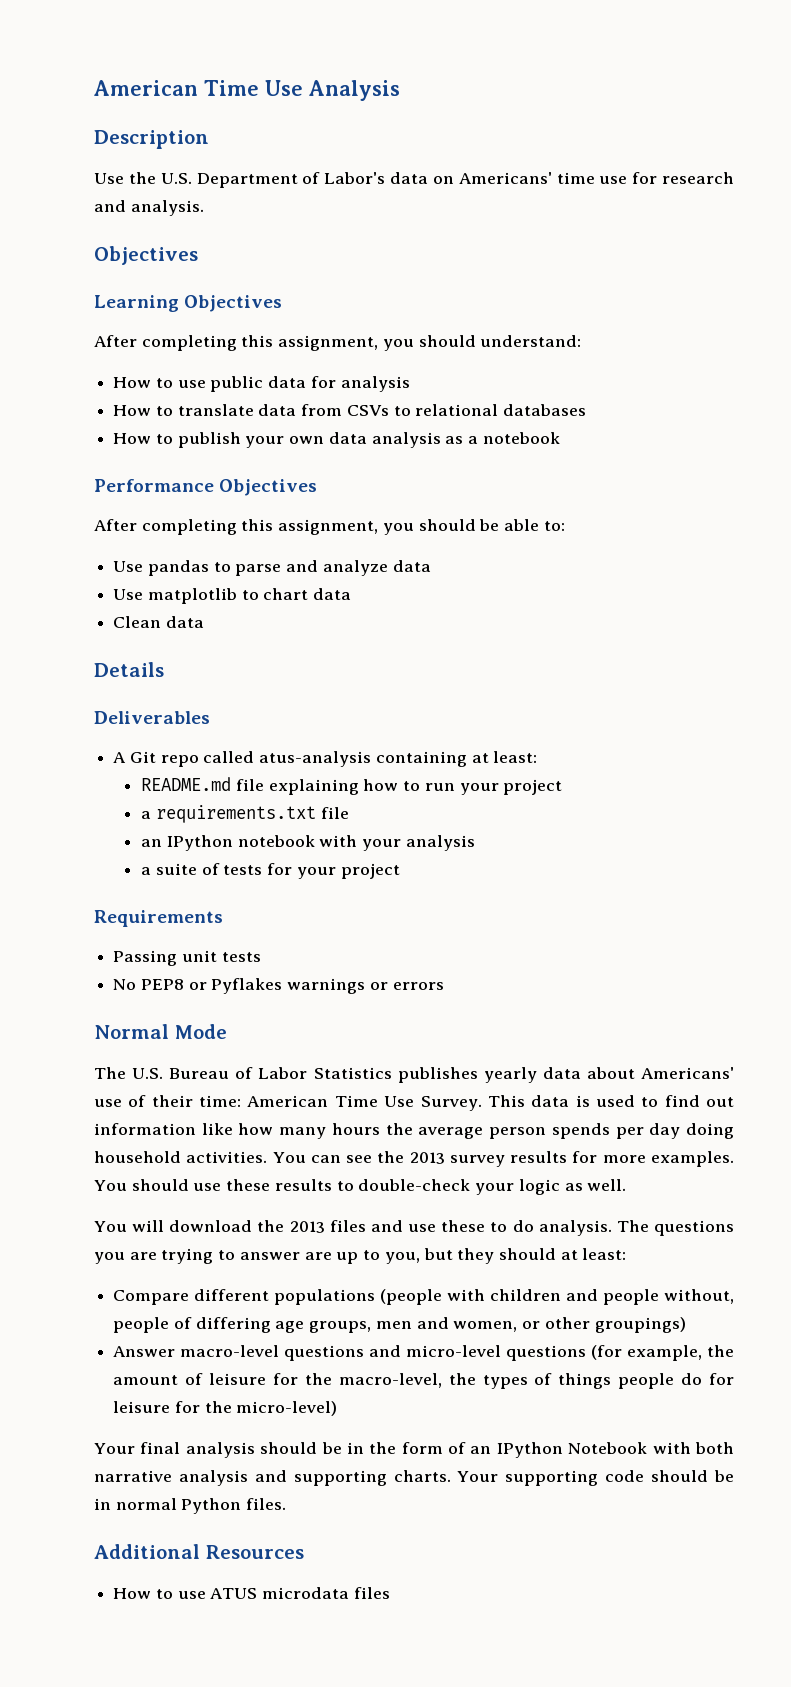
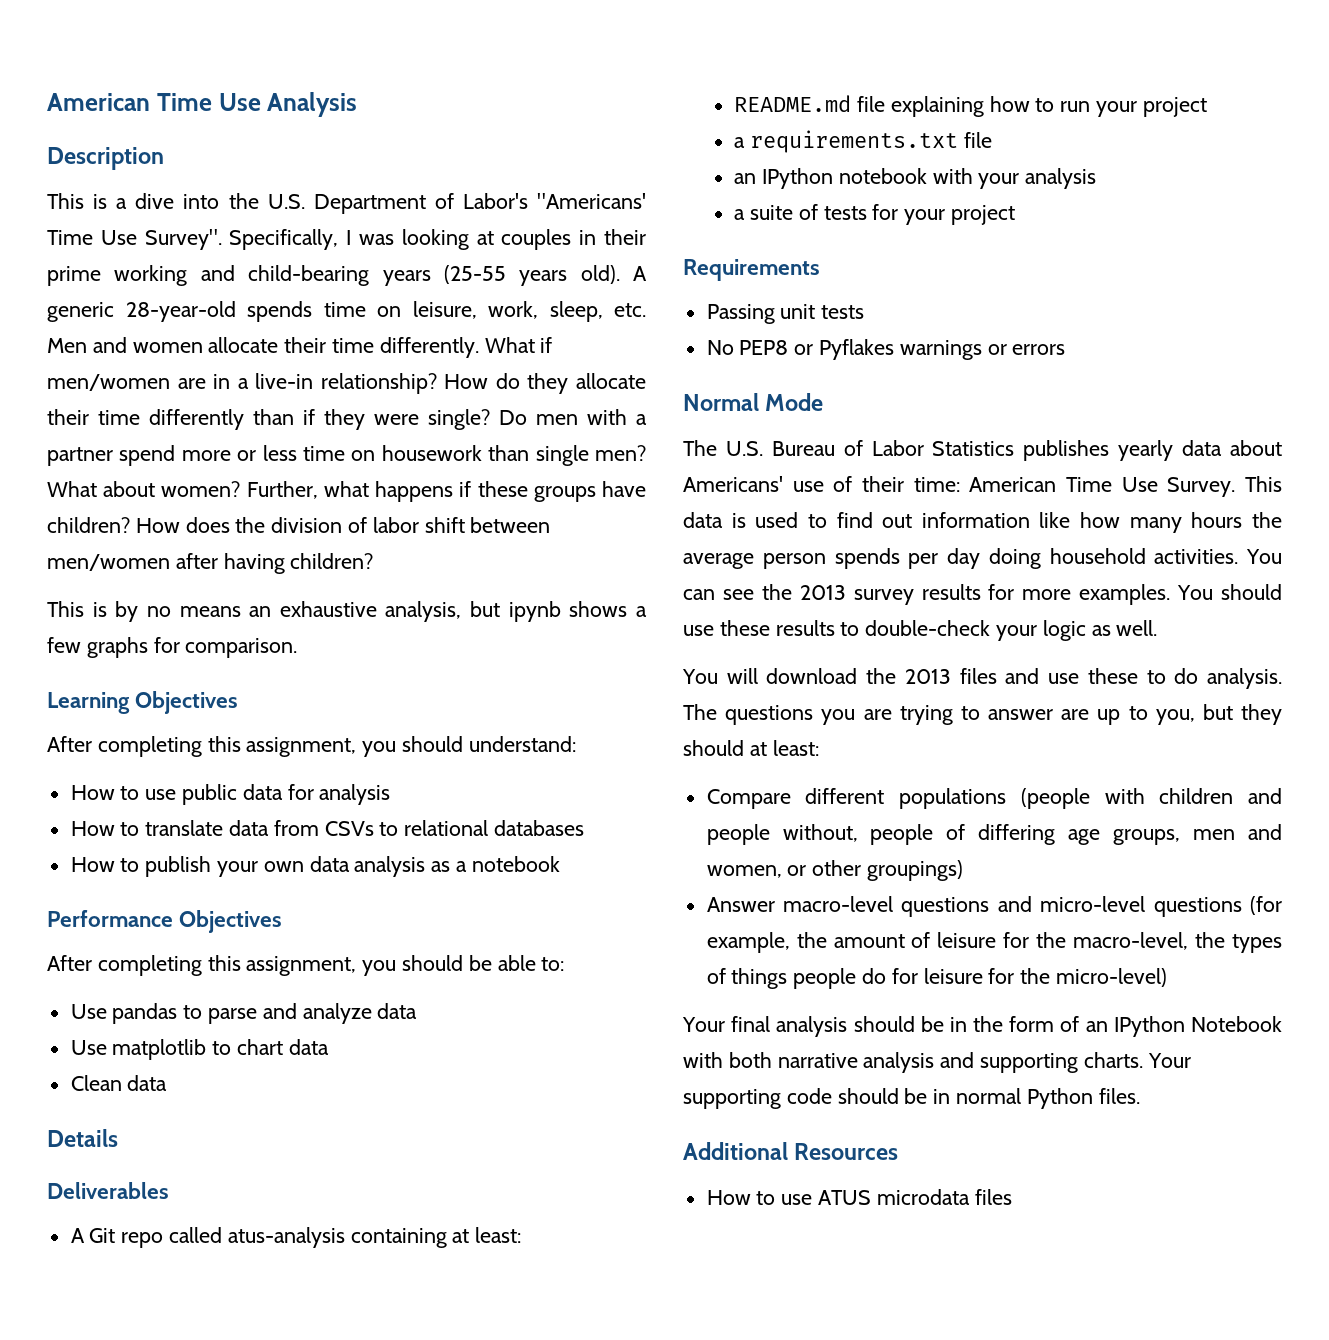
- Use the U.S. Department of Labor's data on Americans' time use for research and analysis.
- Objectives
+ This is a dive into the U.S. Department of Labor's "Americans' Time Use Survey". Specifically, I was looking at couples in their prime working and child-bearing years (25-55 years old). A generic 28-year-old spends time on leisure, work, sleep, etc. Men and women allocate their time differently. What if men/women are in a live-in relationship? How do they allocate their time differently than if they were single? Do men with a partner spend more or less time on housework than single men? What about women? Further, what happens if these groups have children? How does the division of labor shift between men/women after having children?
+ This is by no means an exhaustive analysis, but ipynb shows a few graphs for comparison.

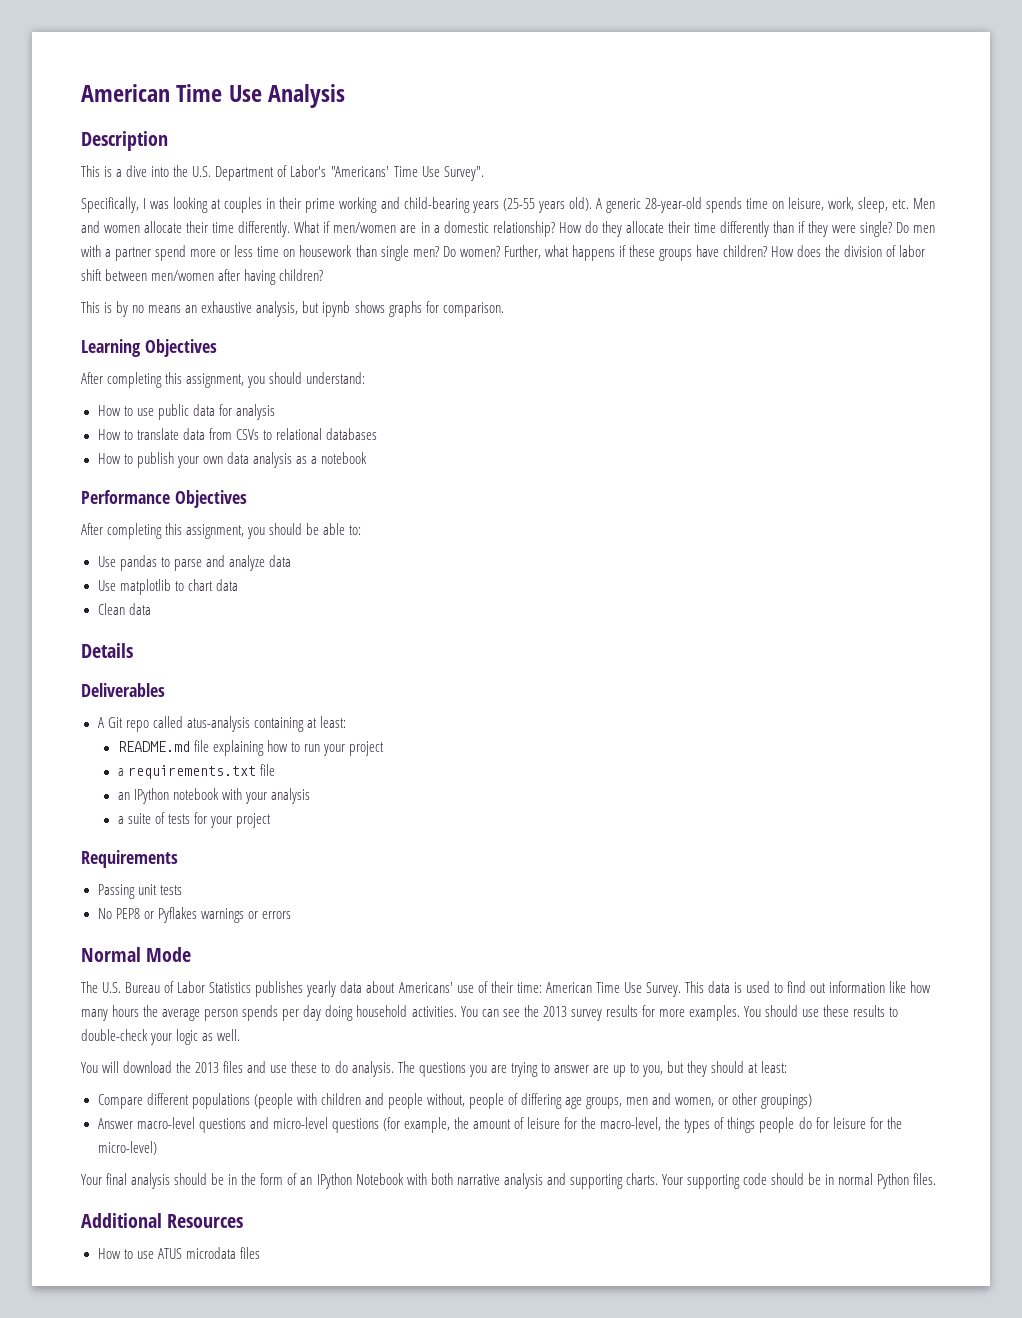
- This is a dive into the U.S. Department of Labor's "Americans' Time Use Survey". Specifically, I was looking at couples in their prime working and child-bearing years (25-55 years old).
+ This is a dive into the U.S. Department of Labor's "Americans' Time Use Survey".
+ Specifically, I was looking at couples in their prime working and child-bearing years (25-55 years old).
- What if men/women are in a live-in relationship?
+ What if men/women are in a domestic relationship?
- What about women?
+ Do women?
- This is by no means an exhaustive analysis, but ipynb shows a few graphs for comparison.
+ This is by no means an exhaustive analysis, but ipynb shows graphs for comparison.

